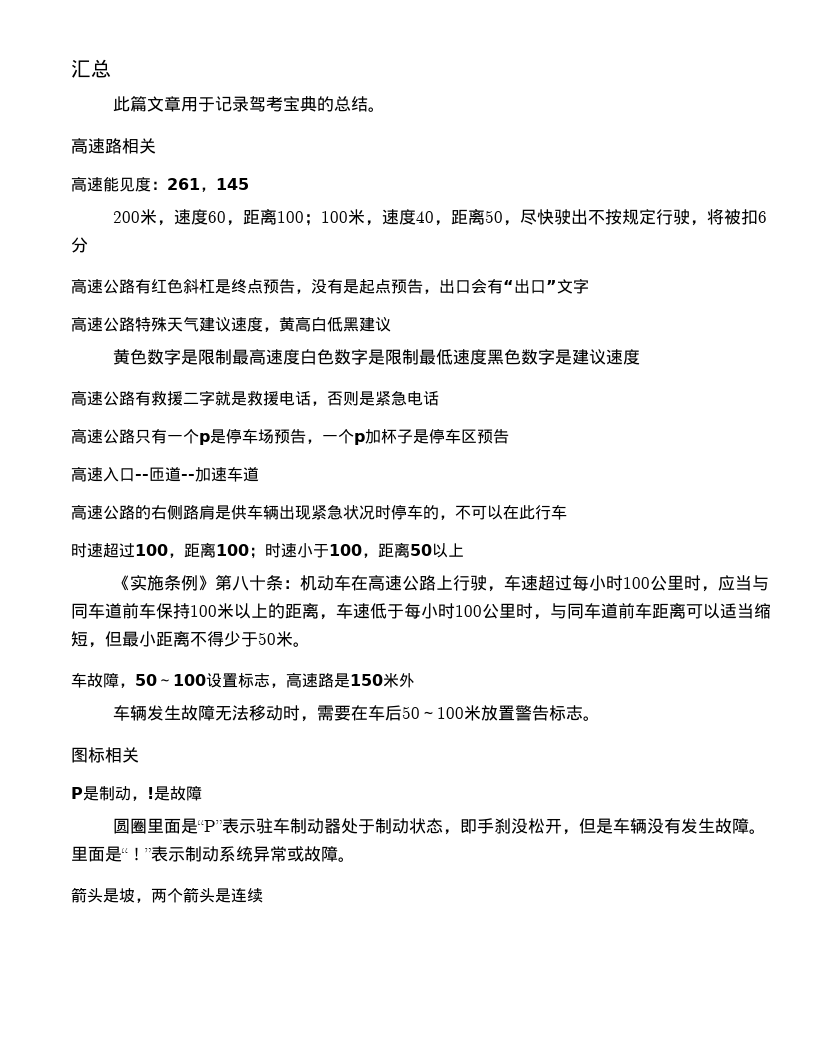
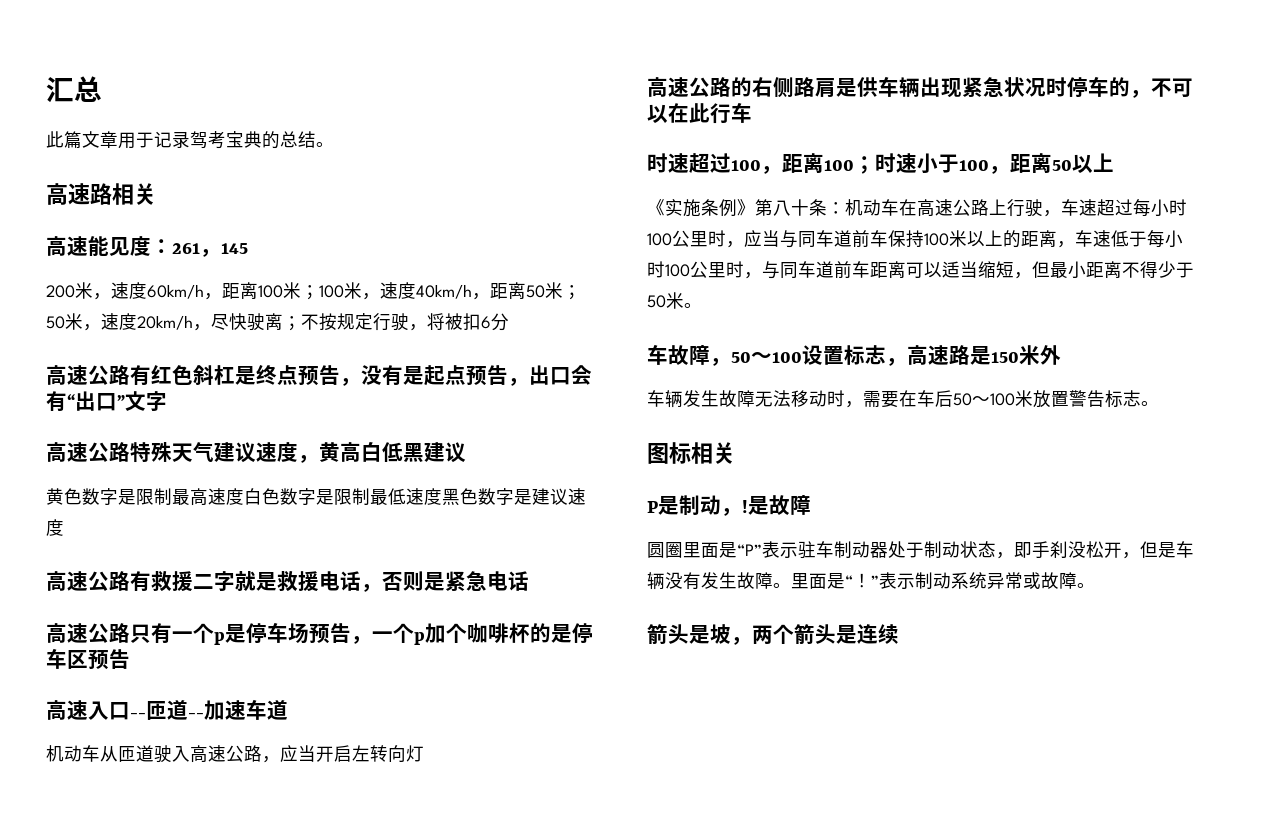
- 200米，速度60，距离100；100米，速度40，距离50，尽快驶出不按规定行驶，将被扣6分
+ 200米，速度60km/h，距离100米；100米，速度40km/h，距离50米；50米，速度20km/h，尽快驶离；不按规定行驶，将被扣6分
- 高速公路只有一个p是停车场预告，一个p加杯子是停车区预告
+ 高速公路只有一个p是停车场预告，一个p加个咖啡杯的是停车区预告
+ 机动车从匝道驶入高速公路，应当开启左转向灯

